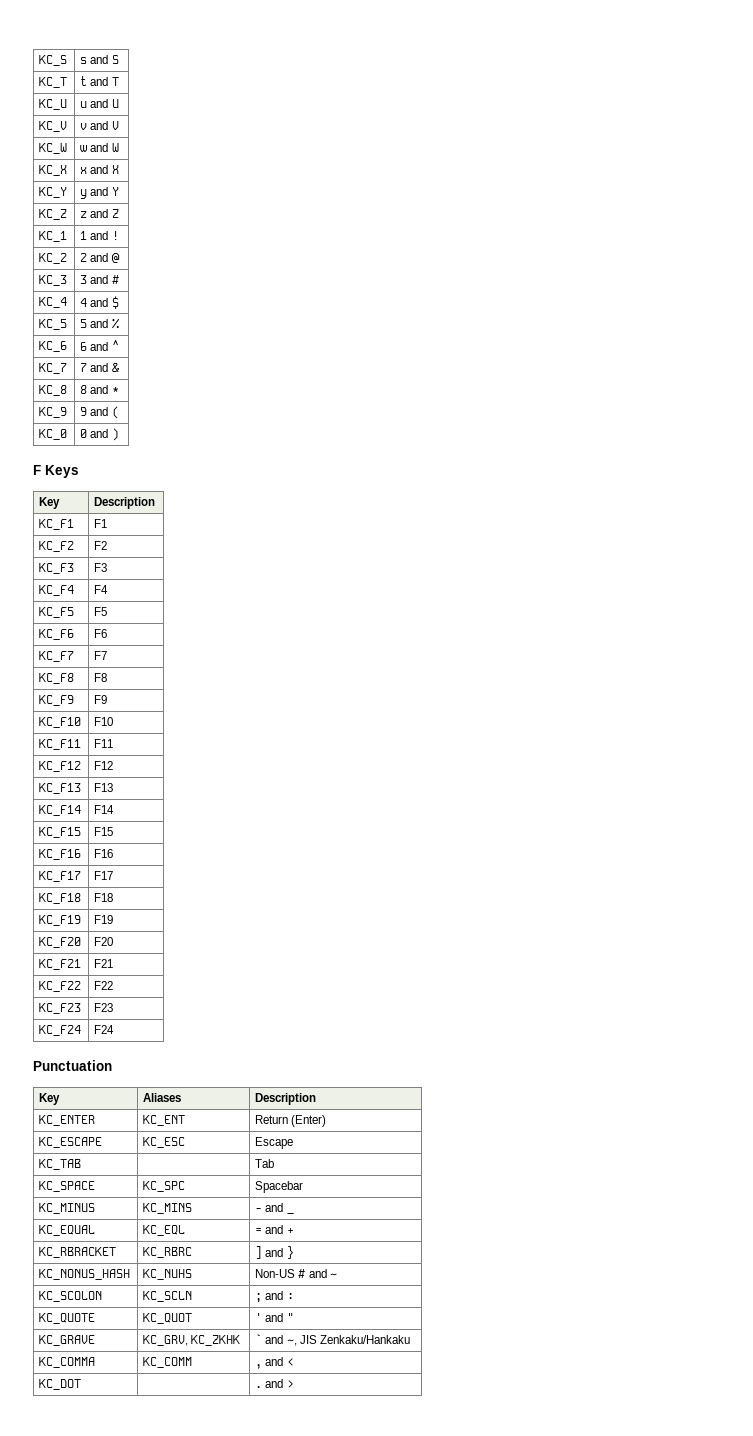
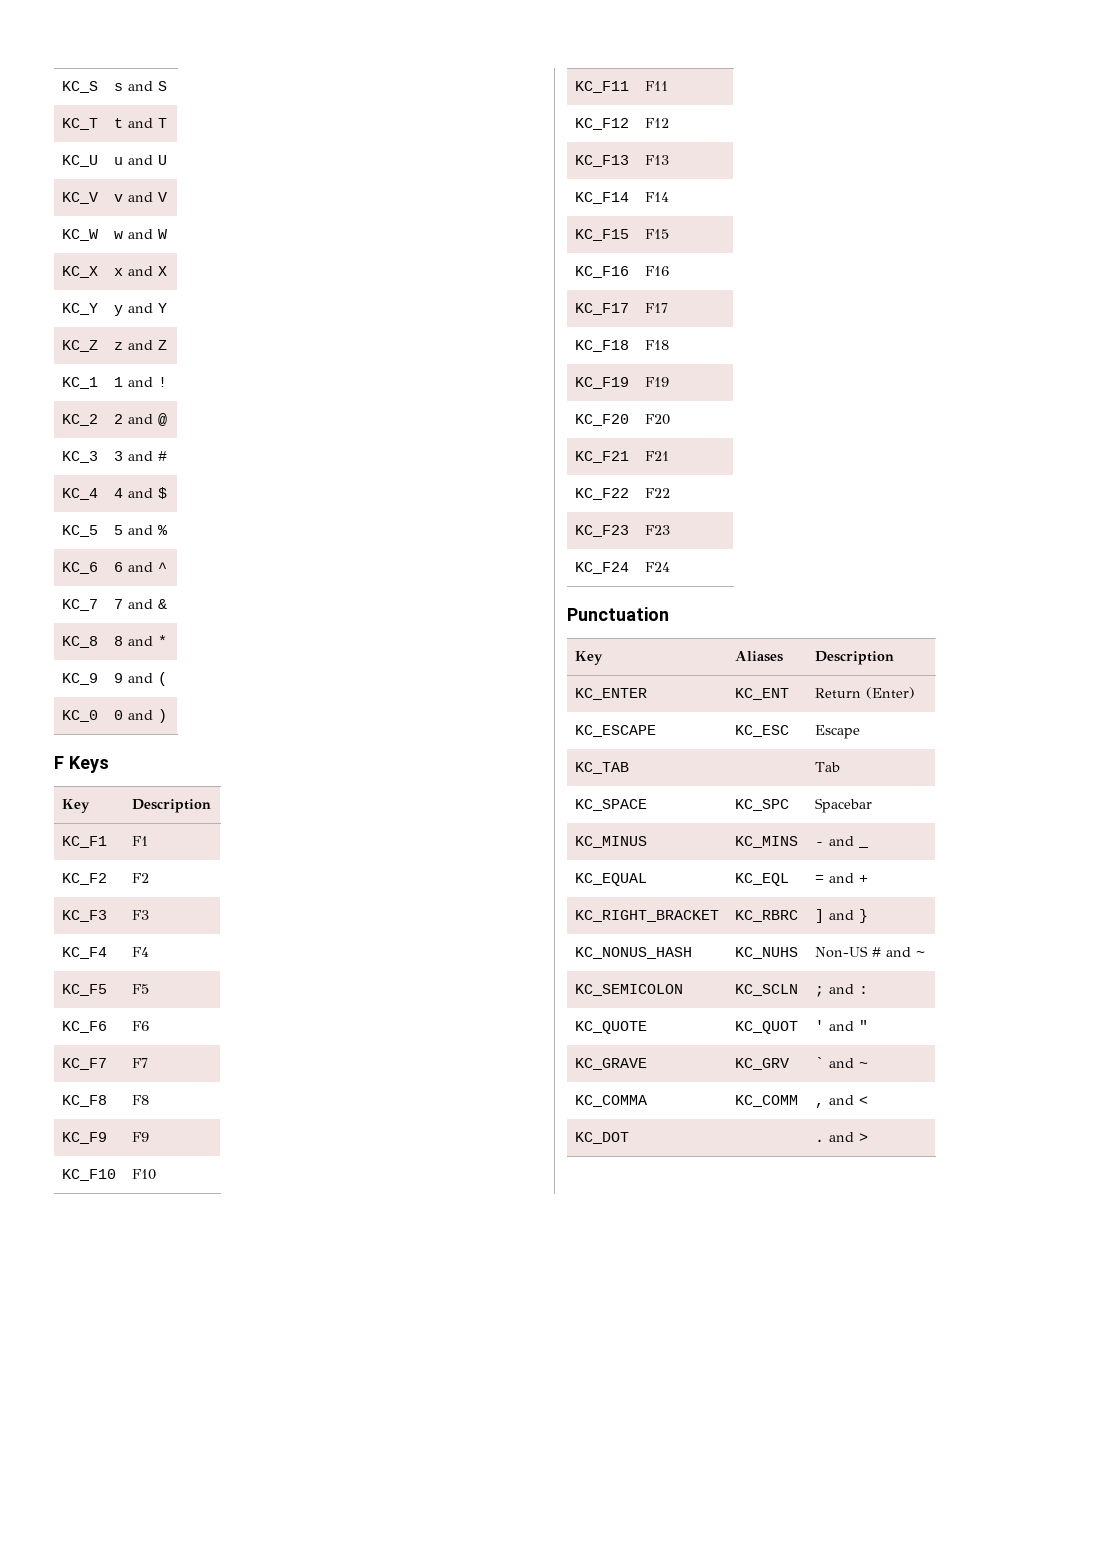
- KC_RBRACKET | KC_RBRC | ] and }
+ KC_RIGHT_BRACKET | KC_RBRC | ] and }
- KC_SCOLON | KC_SCLN | ; and :
+ KC_SEMICOLON | KC_SCLN | ; and :
- KC_GRAVE | KC_GRV, KC_ZKHK | ` and ~, JIS Zenkaku/Hankaku
+ KC_GRAVE | KC_GRV | ` and ~

